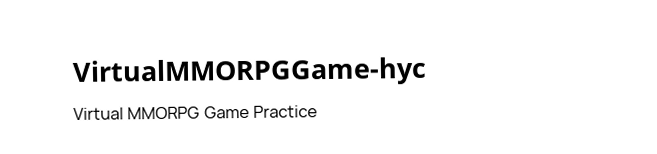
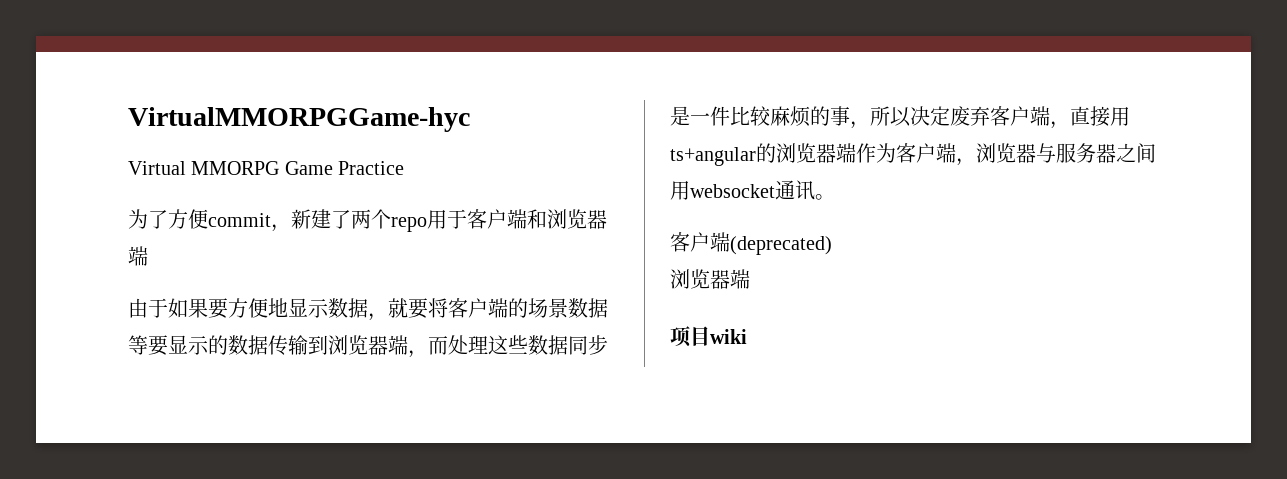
+ 为了方便commit，新建了两个repo用于客户端和浏览器端
+ 由于如果要方便地显示数据，就要将客户端的场景数据等要显示的数据传输到浏览器端，而处理这些数据同步是一件比较麻烦的事，所以决定废弃客户端，直接用ts+angular的浏览器端作为客户端，浏览器与服务器之间用websocket通讯。
+ 客户端(deprecated)
+ 浏览器端
+ 项目wiki

